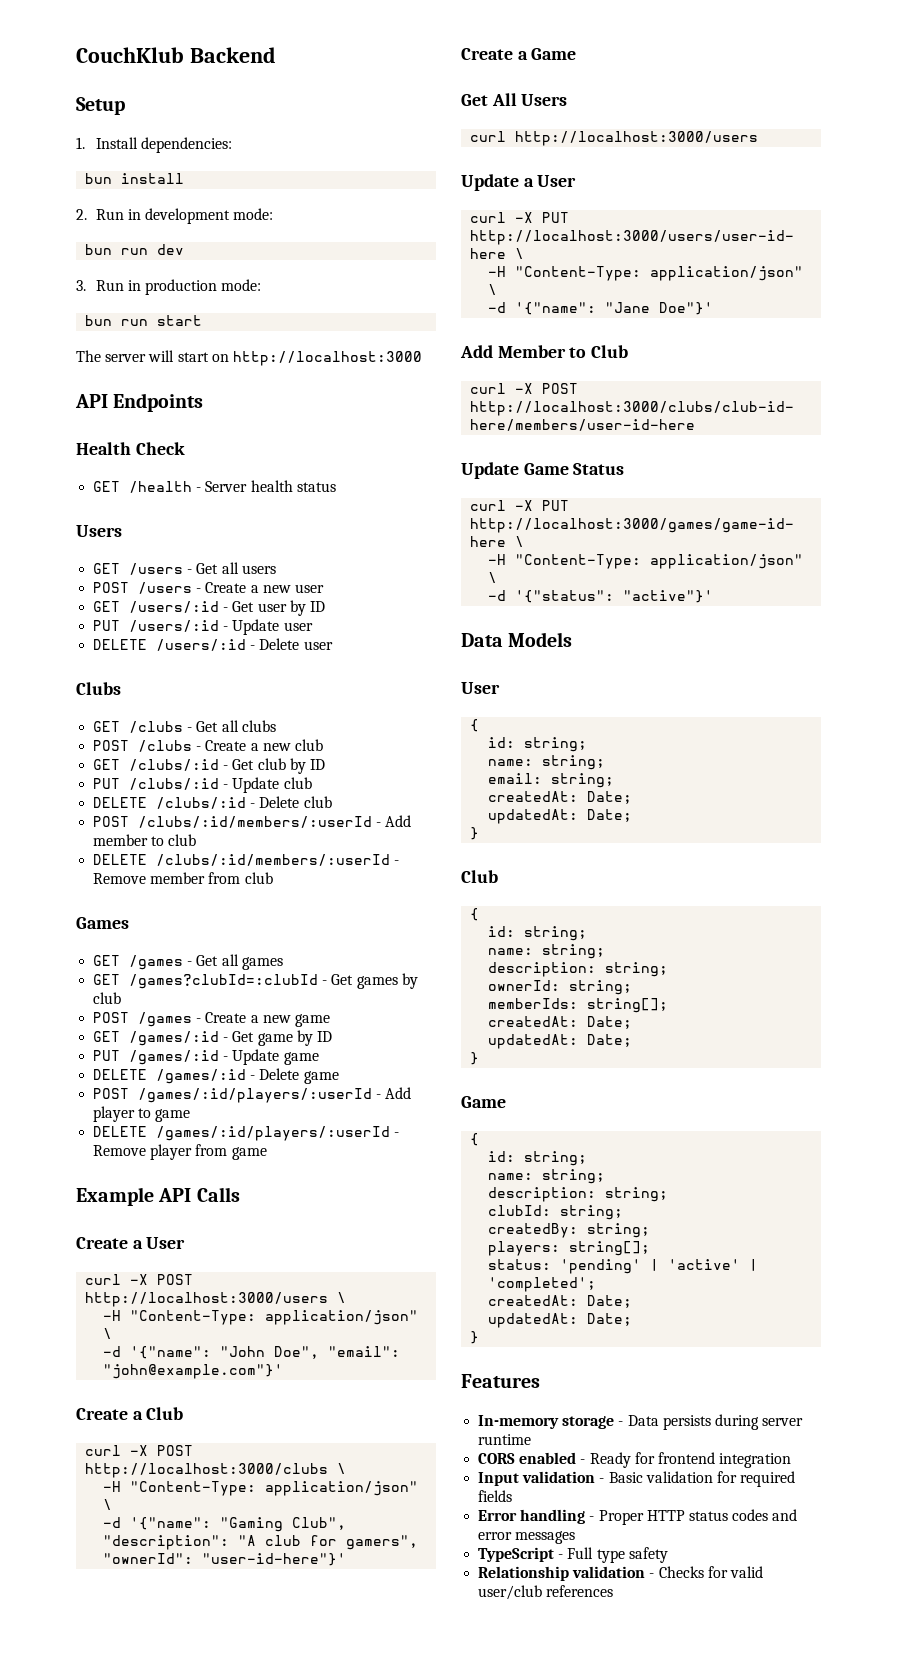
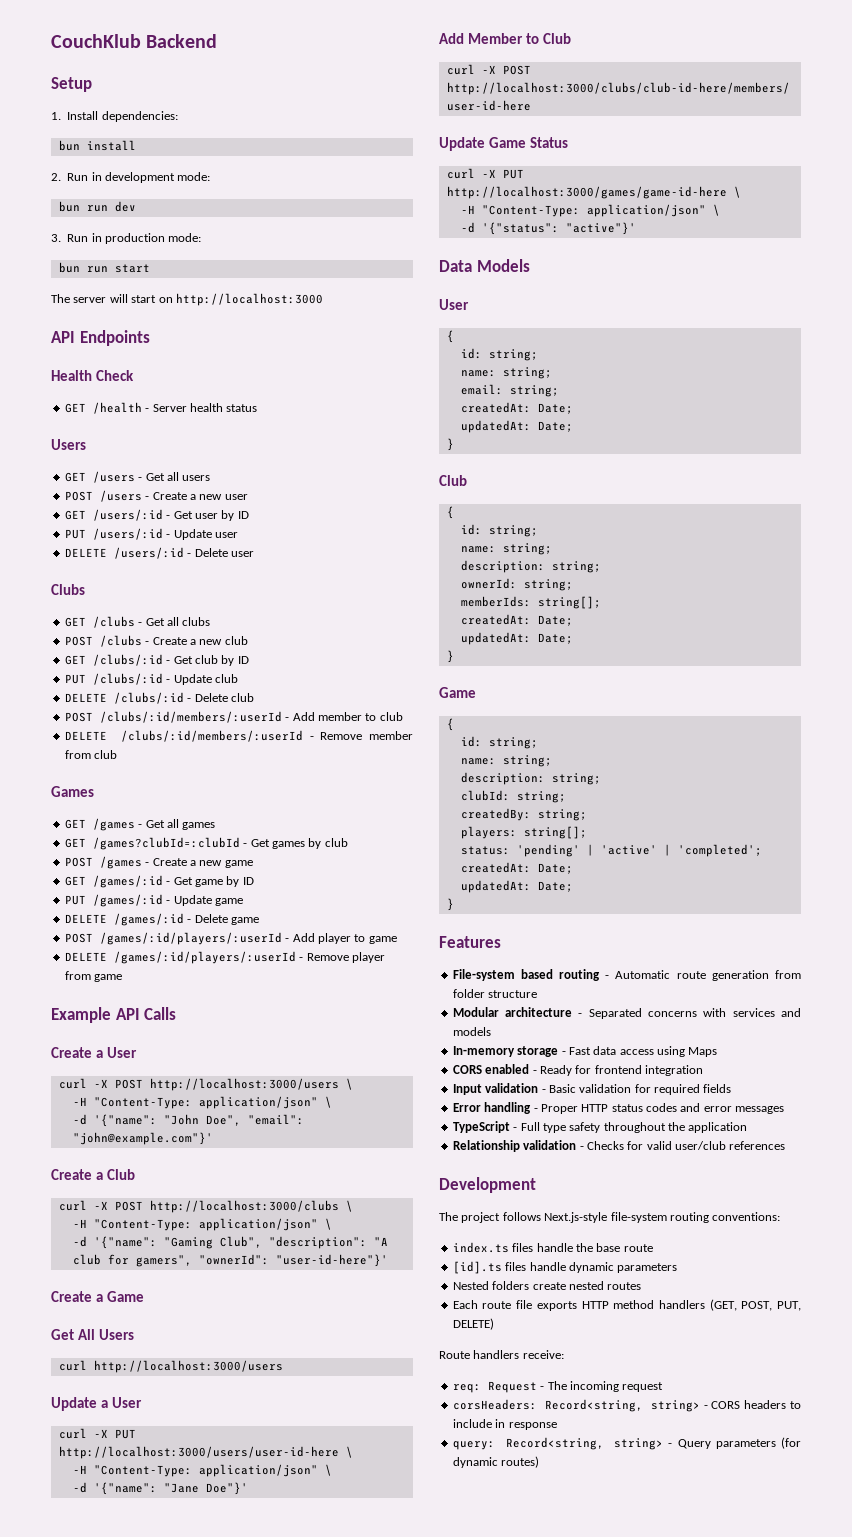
- In-memory storage - Data persists during server runtime
+ File-system based routing - Automatic route generation from folder structure
+ Modular architecture - Separated concerns with services and models
+ In-memory storage - Fast data access using Maps
- TypeScript - Full type safety
+ TypeScript - Full type safety throughout the application
+ Development
+ The project follows Next.js-style file-system routing conventions:
+ index.ts files handle the base route
+ [id].ts files handle dynamic parameters
+ Nested folders create nested routes
+ Each route file exports HTTP method handlers (GET, POST, PUT, DELETE)
+ Route handlers receive:
+ req: Request - The incoming request
+ corsHeaders: Record<string, string> - CORS headers to include in response
+ query: Record<string, string> - Query parameters (for dynamic routes)

